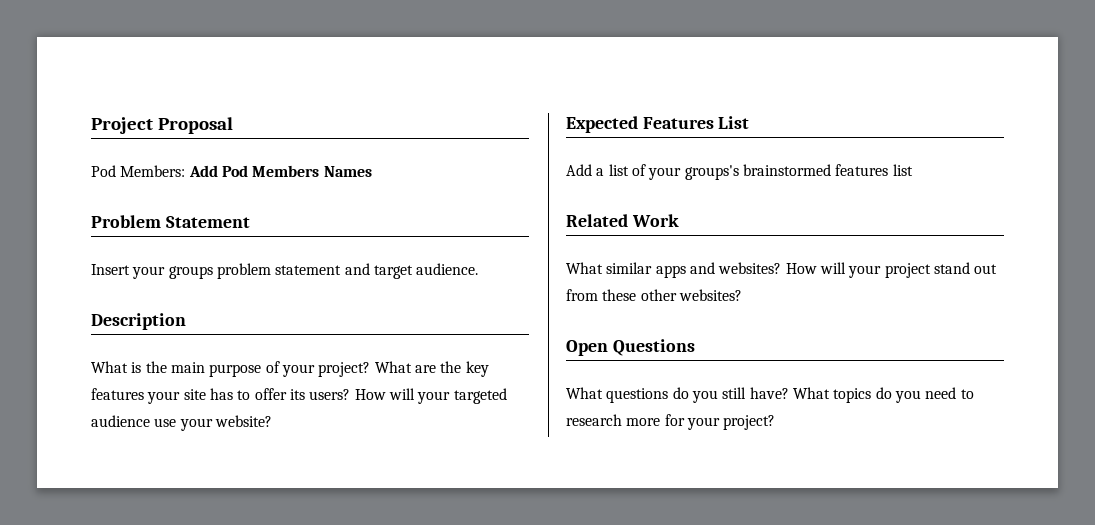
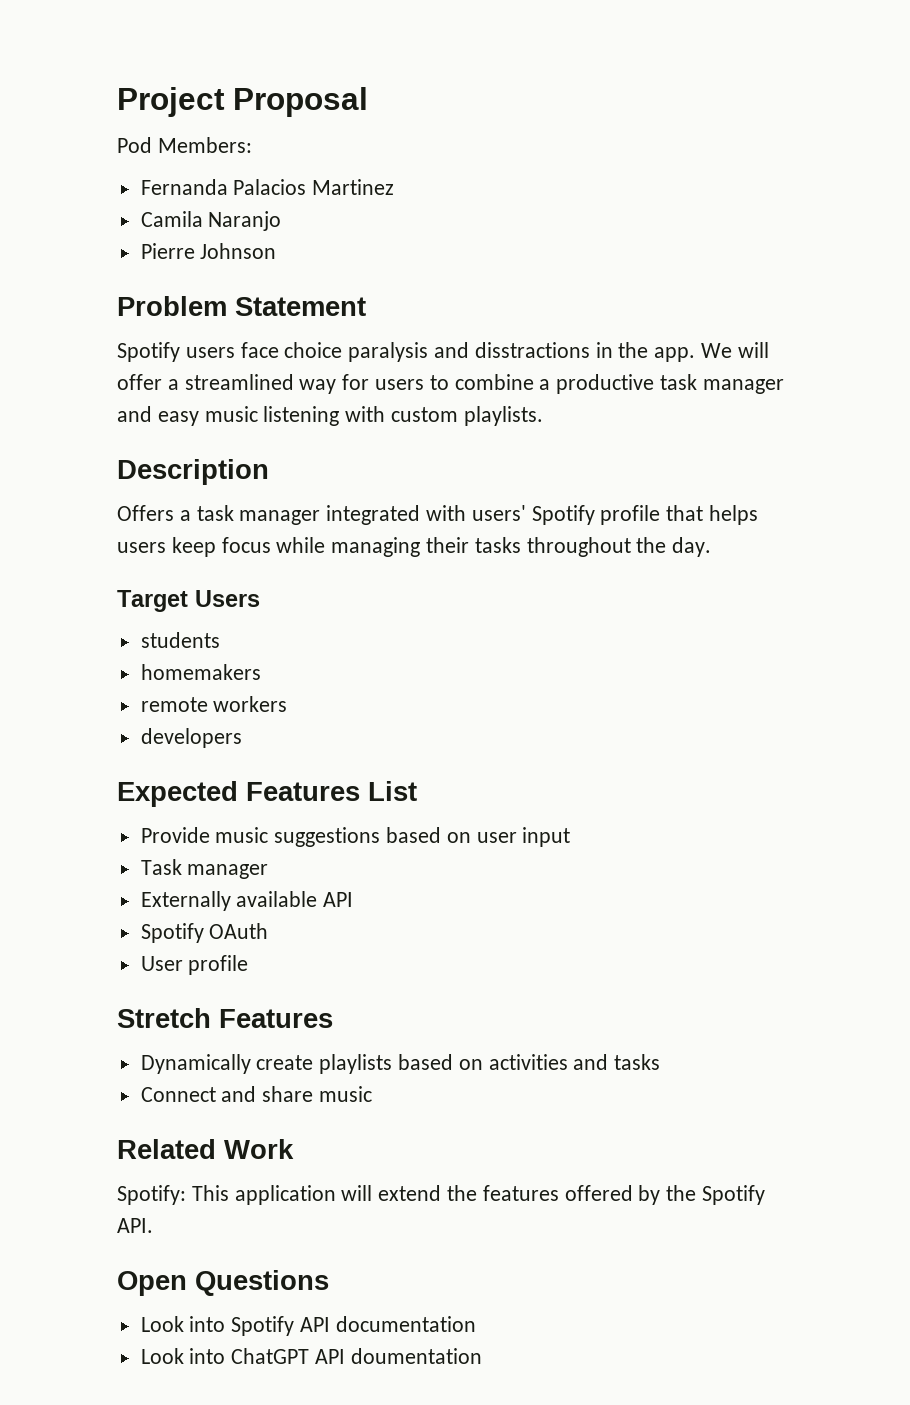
- Pod Members: Add Pod Members Names
+ Pod Members:
+ Fernanda Palacios Martinez
+ Camila Naranjo
+ Pierre Johnson
  Problem Statement
- Insert your groups problem statement and target audience.
+ Spotify users face choice paralysis and disstractions in the app. We will offer a streamlined way for users to combine a productive task manager and easy music listening with custom playlists.
  Description
- What is the main purpose of your project? What are the key features your site has to offer its users? How will your targeted audience use your website?
+ Offers a task manager integrated with users' Spotify profile that helps users keep focus while managing their tasks throughout the day.
+ Target Users
+ students
+ homemakers
+ remote workers
+ developers
  Expected Features List
- Add a list of your groups's brainstormed features list
+ Provide music suggestions based on user input
+ Task manager
+ Externally available API
+ Spotify OAuth
+ User profile
+ Stretch Features
+ Dynamically create playlists based on activities and tasks
+ Connect and share music
  Related Work
- What similar apps and websites? How will your project stand out from these other websites?
+ Spotify: This application will extend the features offered by the Spotify API.
  Open Questions
- What questions do you still have? What topics do you need to research more for your project?
+ Look into Spotify API documentation
+ Look into ChatGPT API doumentation

